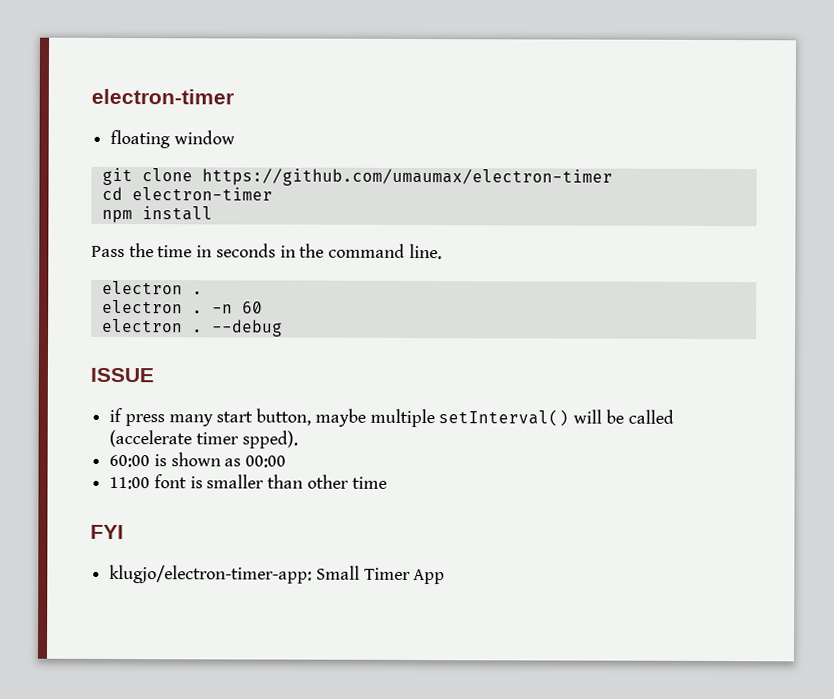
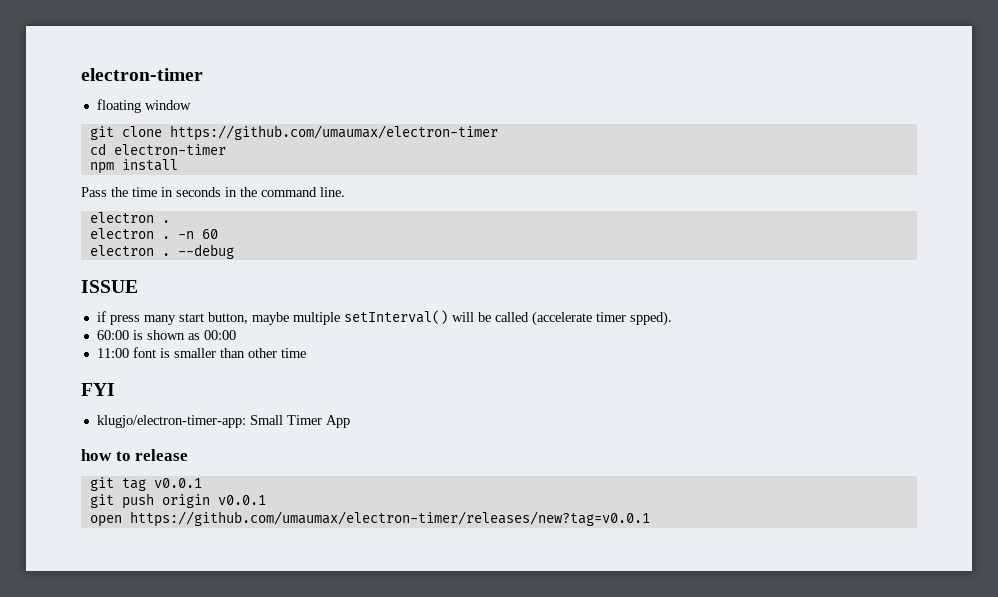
+ how to release
+ git tag v0.0.1
+ git push origin v0.0.1
+ open https://github.com/umaumax/electron-timer/releases/new?tag=v0.0.1

